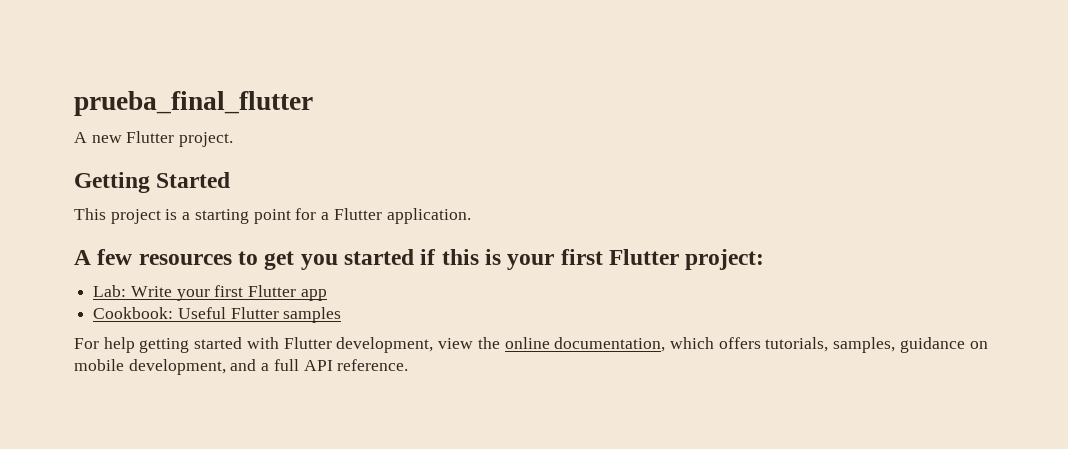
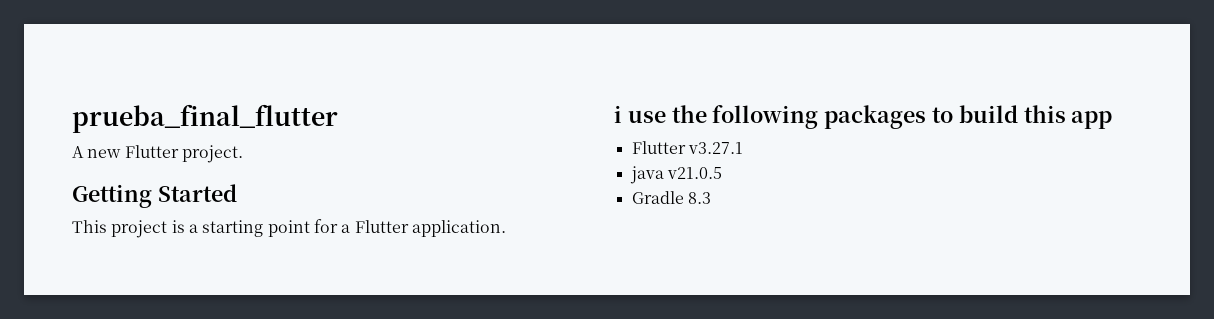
- A few resources to get you started if this is your first Flutter project:
- Lab: Write your first Flutter app
- Cookbook: Useful Flutter samples
- For help getting started with Flutter development, view the online documentation, which offers tutorials, samples, guidance on mobile development, and a full API reference.
+ i use the following packages to build this app
+ Flutter v3.27.1
+ java v21.0.5
+ Gradle 8.3

